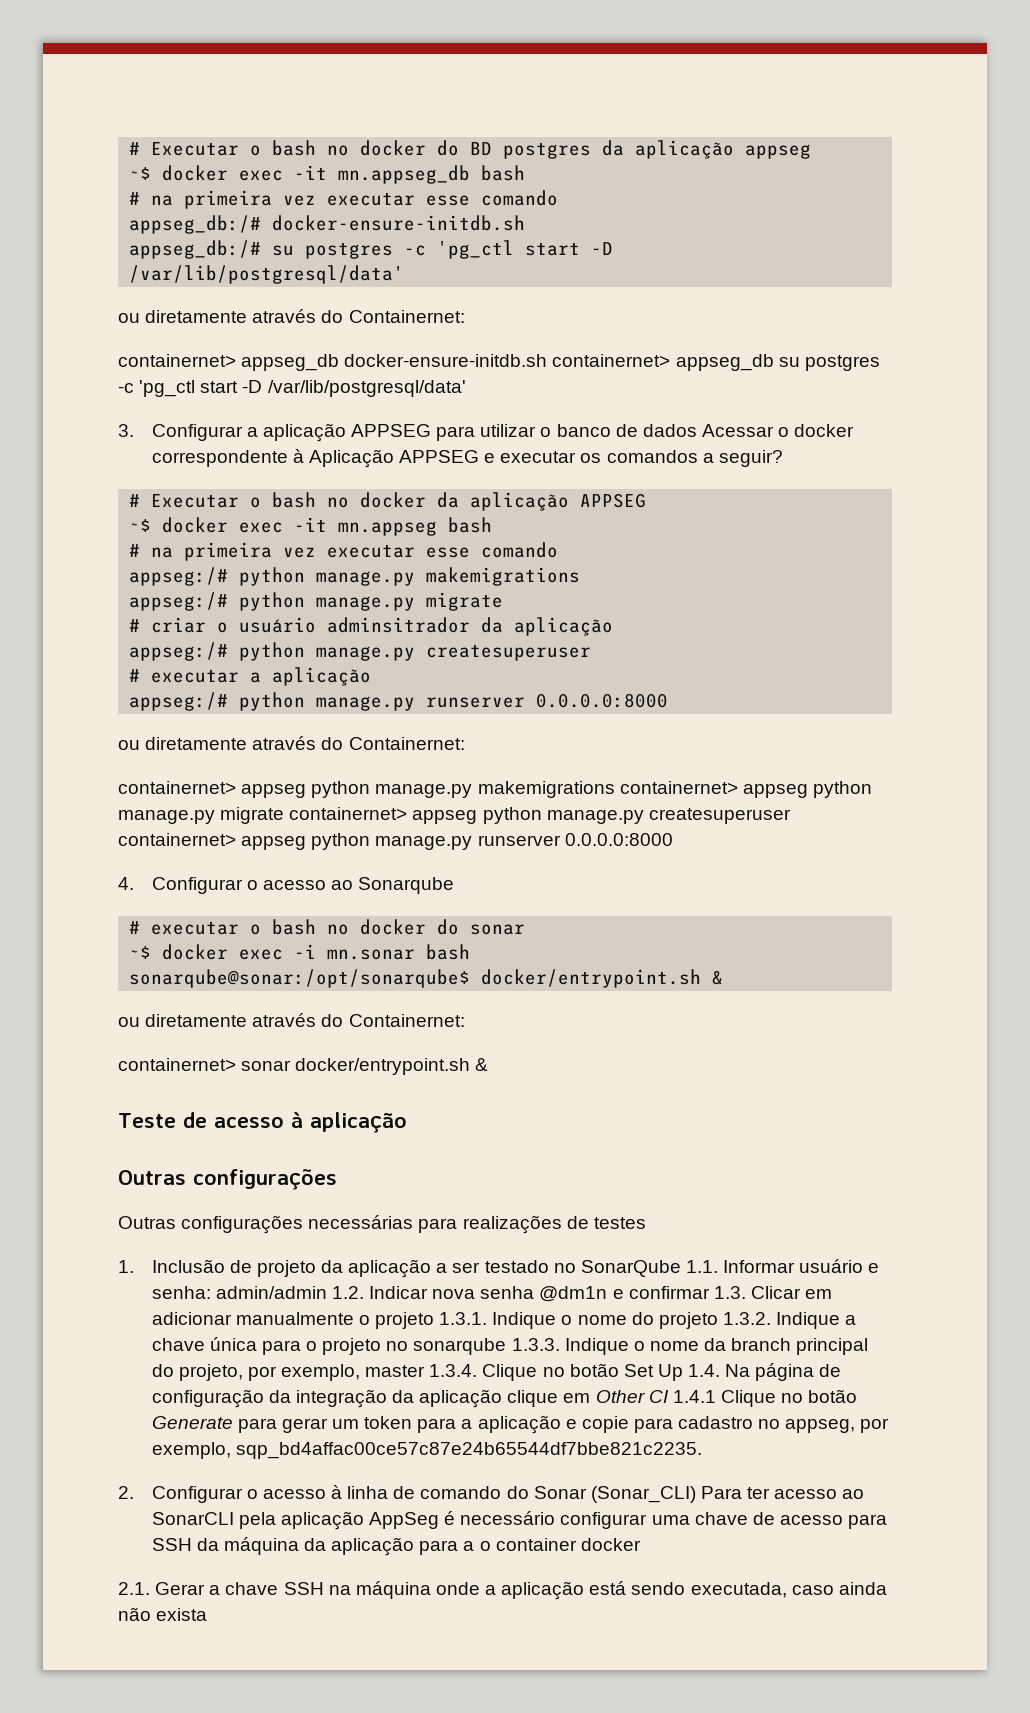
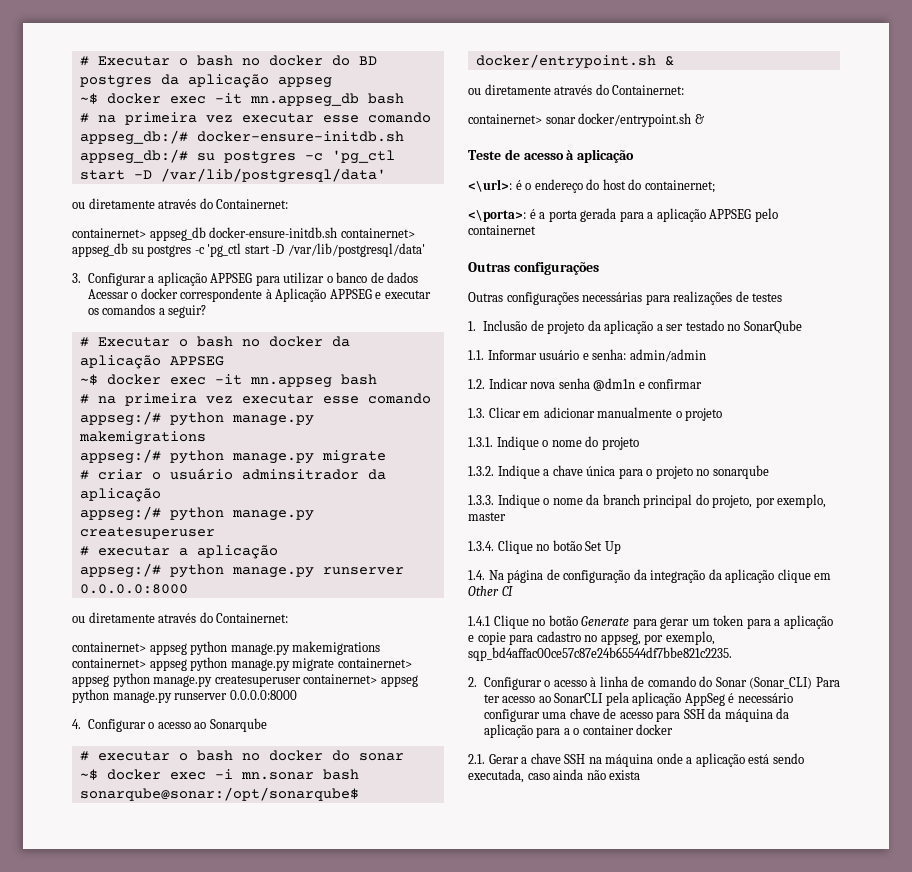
+ <\url>: é o endereço do host do containernet;
+ <\porta>: é a porta gerada para a aplicação APPSEG pelo containernet
- 1. Inclusão de projeto da aplicação a ser testado no SonarQube 1.1. Informar usuário e senha:
+ 1. Inclusão de projeto da aplicação a ser testado no SonarQube
+ 1.1. Informar usuário e senha:
- admin/admin 1.2. Indicar nova senha @dm1n e confirmar 1.3. Clicar em adicionar manualmente o projeto 1.3.1. Indique o nome do projeto 1.3.2. Indique a chave única para o projeto no sonarqube 1.3.3. Indique o nome da branch principal do projeto, por exemplo, master 1.3.4. Clique no botão Set Up 1.4. Na página de configuração da integração da aplicação clique em Other CI 1.4.1 Clique no botão Generate para gerar um token para a aplicação e copie para cadastro no appseg, por exemplo, sqp_bd4affac00ce57c87e24b65544df7bbe821c2235.
+ admin/admin
+ 1.2. Indicar nova senha @dm1n e confirmar
+ 1.3. Clicar em adicionar manualmente o projeto
+ 1.3.1. Indique o nome do projeto
+ 1.3.2. Indique a chave única para o projeto no sonarqube
+ 1.3.3. Indique o nome da branch principal do projeto, por exemplo, master
+ 1.3.4. Clique no botão Set Up
+ 1.4. Na página de configuração da integração da aplicação clique em Other CI
+ 1.4.1 Clique no botão Generate para gerar um token para a aplicação e copie para cadastro no appseg, por exemplo, sqp_bd4affac00ce57c87e24b65544df7bbe821c2235.

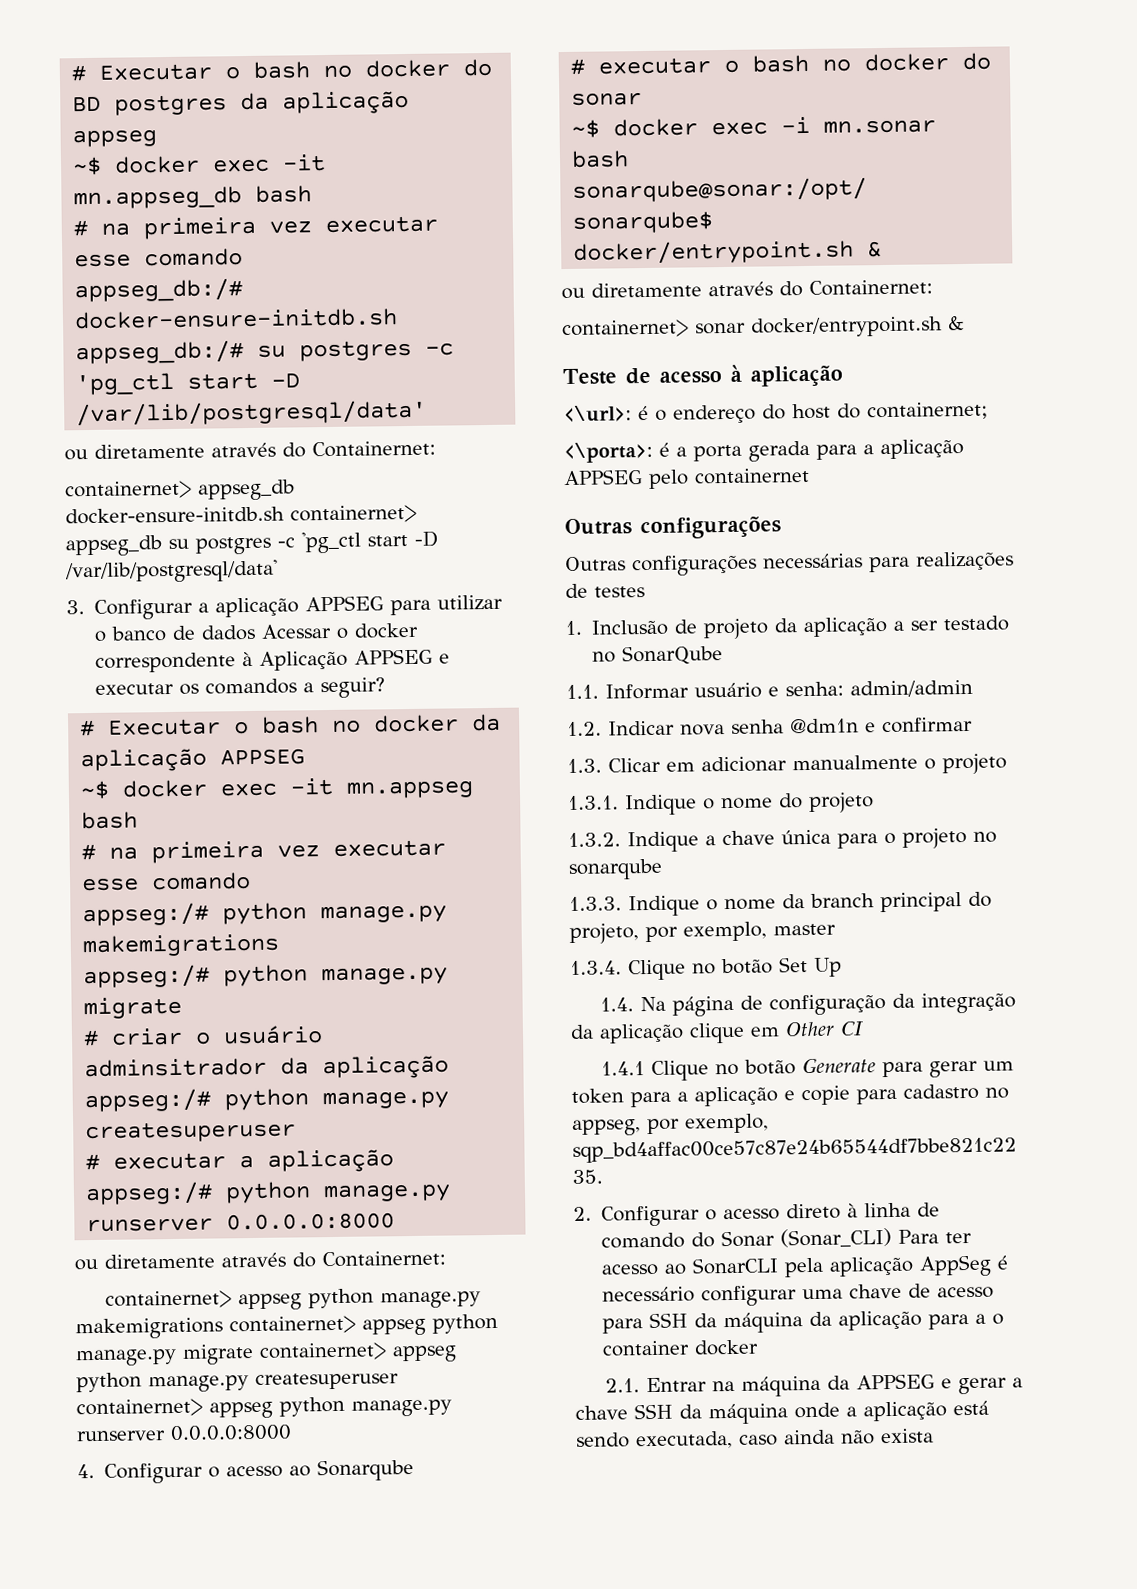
- 2. Configurar o acesso à linha de comando do Sonar (Sonar_CLI) Para ter acesso ao SonarCLI pela aplicação AppSeg é necessário configurar uma chave de acesso para SSH da máquina da aplicação para a o container docker
+ 2. Configurar o acesso direto à linha de comando do Sonar (Sonar_CLI) Para ter acesso ao SonarCLI pela aplicação AppSeg é necessário configurar uma chave de acesso para SSH da máquina da aplicação para a o container docker
- 2.1. Gerar a chave SSH na máquina onde a aplicação está sendo executada, caso ainda não exista
+ 2.1. Entrar na máquina da APPSEG e gerar a chave SSH da máquina onde a aplicação está sendo executada, caso ainda não exista

